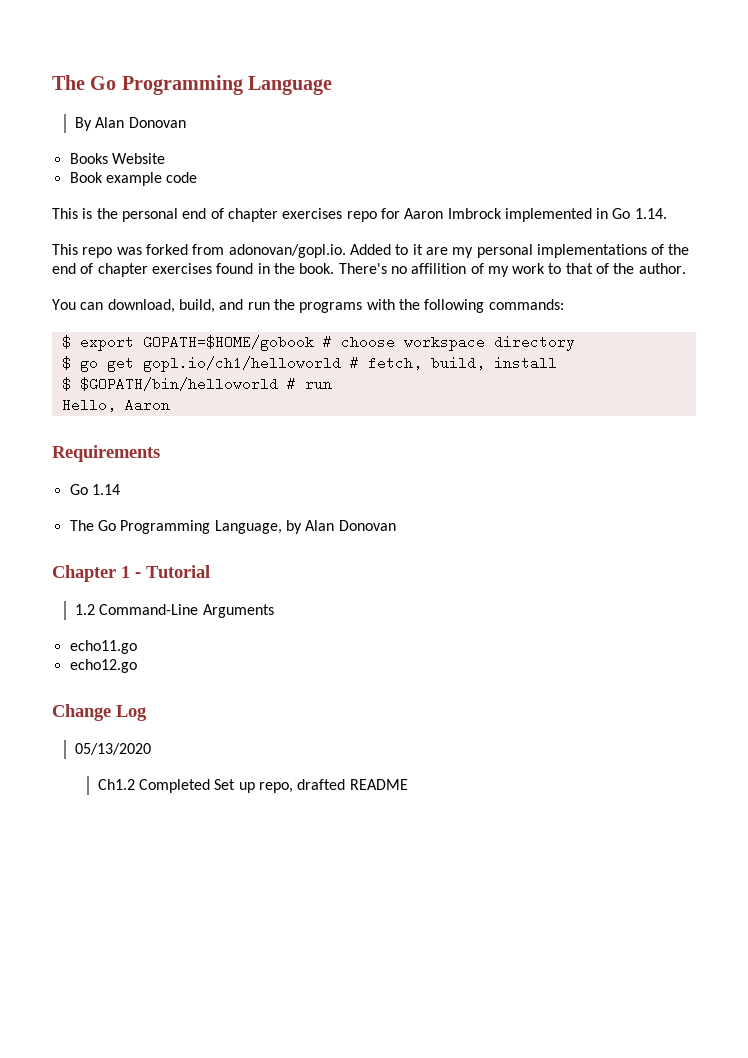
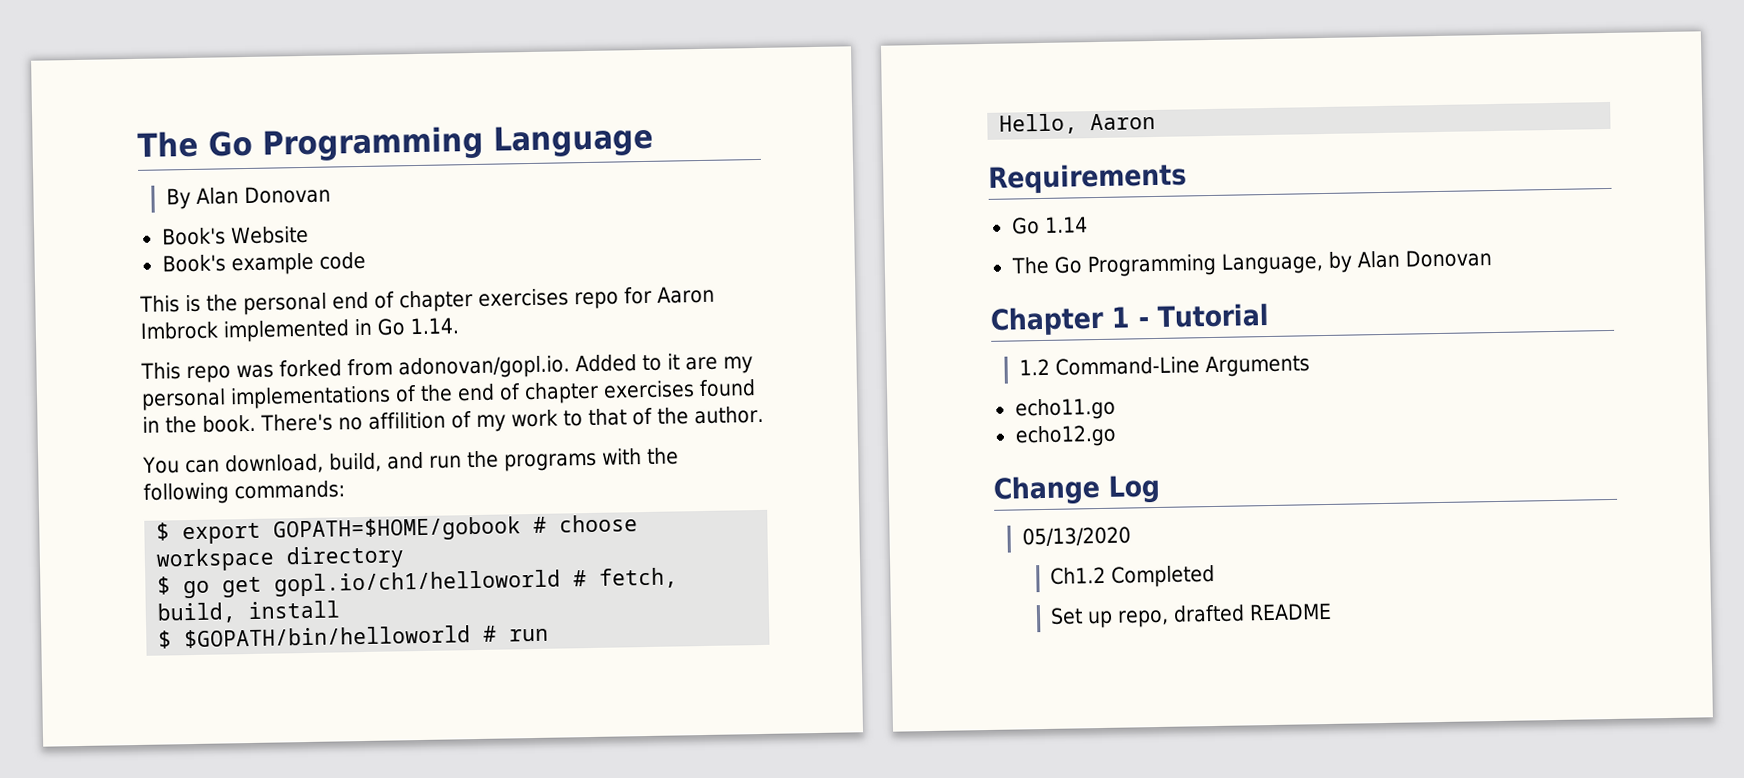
- Books Website
+ Book's Website
- Book example code
+ Book's example code
- Ch1.2 Completed Set up repo, drafted README
+ Ch1.2 Completed
+ Set up repo, drafted README

